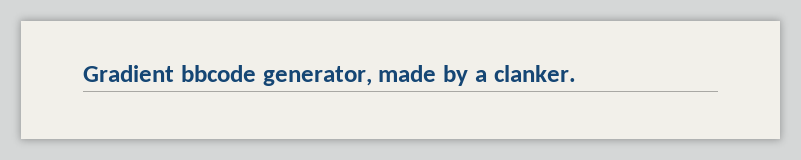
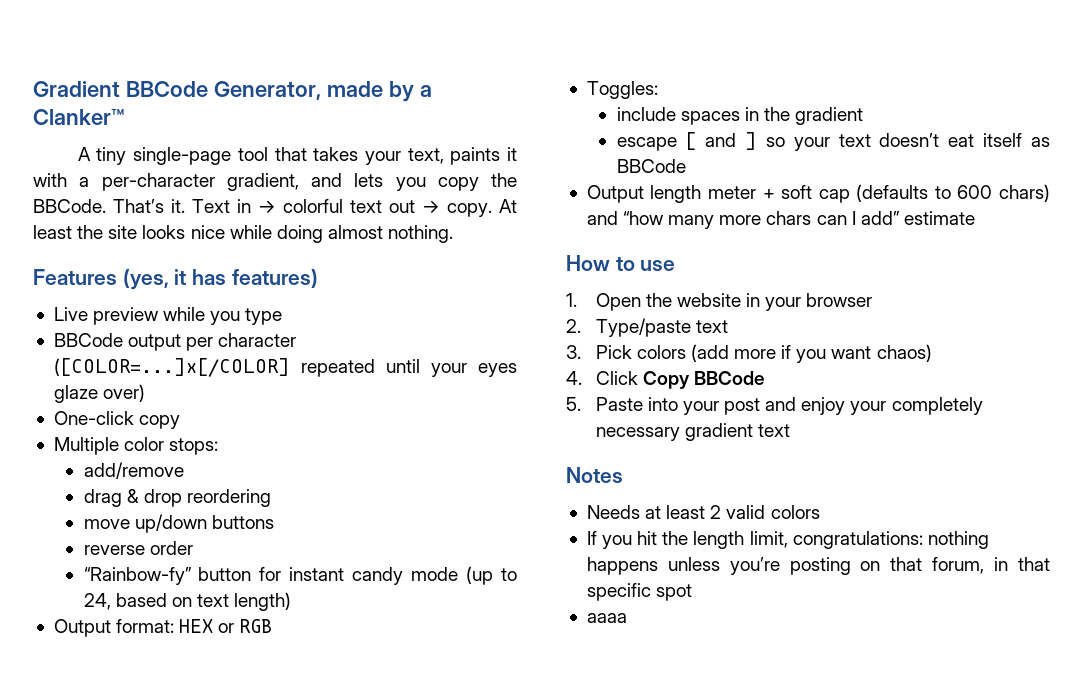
- Gradient bbcode generator, made by a clanker.
+ Gradient BBCode Generator, made by a Clanker™
+ A tiny single-page tool that takes your text, paints it with a per-character gradient, and lets you copy the BBCode. That’s it. Text in → colorful text out → copy. At least the site looks nice while doing almost nothing.
+ Features (yes, it has features)
+ Live preview while you type
+ BBCode output per character ([COLOR=...]x[/COLOR] repeated until your eyes glaze over)
+ One-click copy
+ Multiple color stops:
+ add/remove
+ drag & drop reordering
+ move up/down buttons
+ reverse order
+ “Rainbow-fy” button for instant candy mode (up to 24, based on text length)
+ Output format: HEX or RGB
+ Toggles:
+ include spaces in the gradient
+ escape [ and ] so your text doesn’t eat itself as BBCode
+ Output length meter + soft cap (defaults to 600 chars) and “how many more chars can I add” estimate
+ How to use
+ 1. Open the website in your browser
+ 2. Type/paste text
+ 3. Pick colors (add more if you want chaos)
+ 4. Click Copy BBCode
+ 5. Paste into your post and enjoy your completely necessary gradient text
+ Notes
+ Needs at least 2 valid colors
+ If you hit the length limit, congratulations: nothing happens unless you’re posting on that forum, in that specific spot
+ aaaa

